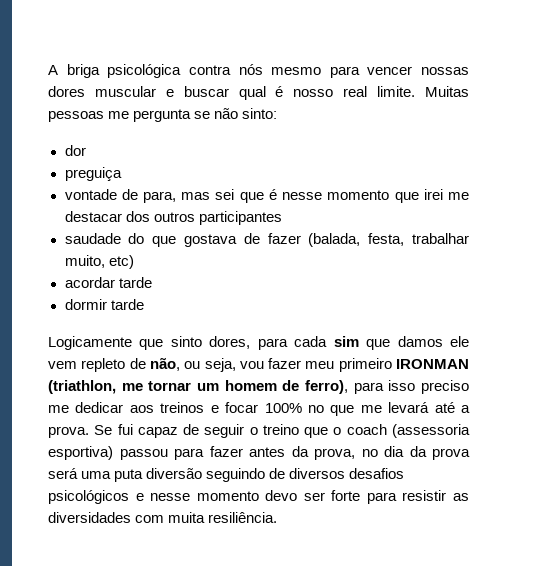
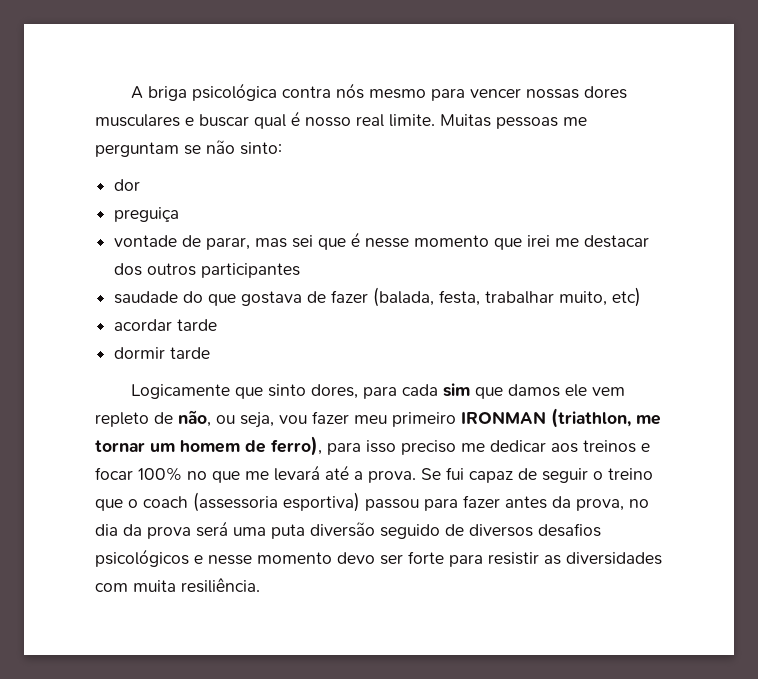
- A briga psicológica contra nós mesmo para vencer nossas dores muscular e buscar qual é nosso real limite.
+ A briga psicológica contra nós mesmo para vencer nossas dores musculares e buscar qual é nosso real limite.
- Muitas pessoas me pergunta se não sinto:
+ Muitas pessoas me perguntam se não sinto:
- vontade de para, mas sei que é nesse momento que irei me destacar dos outros participantes
+ vontade de parar, mas sei que é nesse momento que irei me destacar dos outros participantes
- Se fui capaz de seguir o treino que o coach (assessoria esportiva) passou para fazer antes da prova, no dia da prova será uma puta diversão seguindo de diversos desafios psicológicos e nesse momento devo ser forte para resistir as diversidades com muita resiliência.
+ Se fui capaz de seguir o treino que o coach (assessoria esportiva) passou para fazer antes da prova, no dia da prova será uma puta diversão seguido de diversos desafios psicológicos e nesse momento devo ser forte para resistir as diversidades com muita resiliência.

